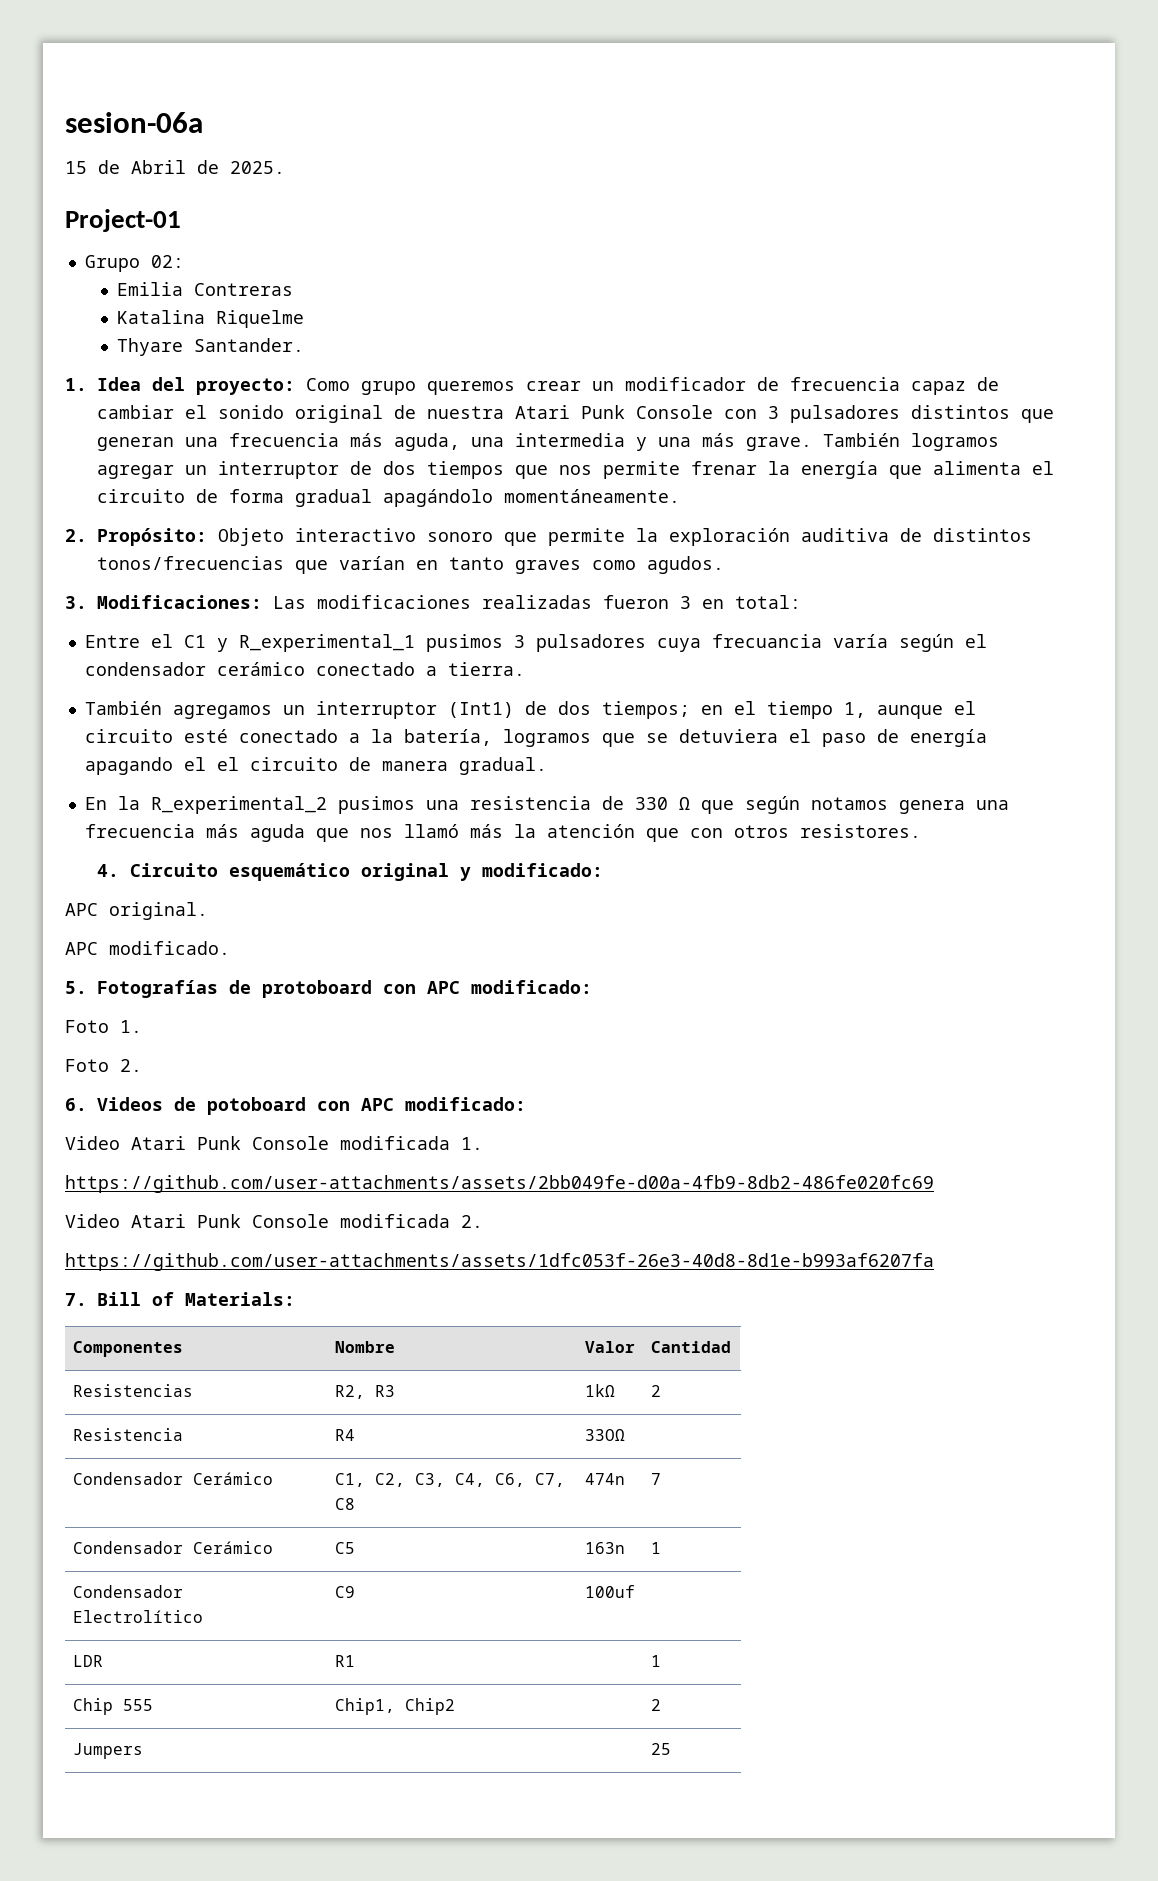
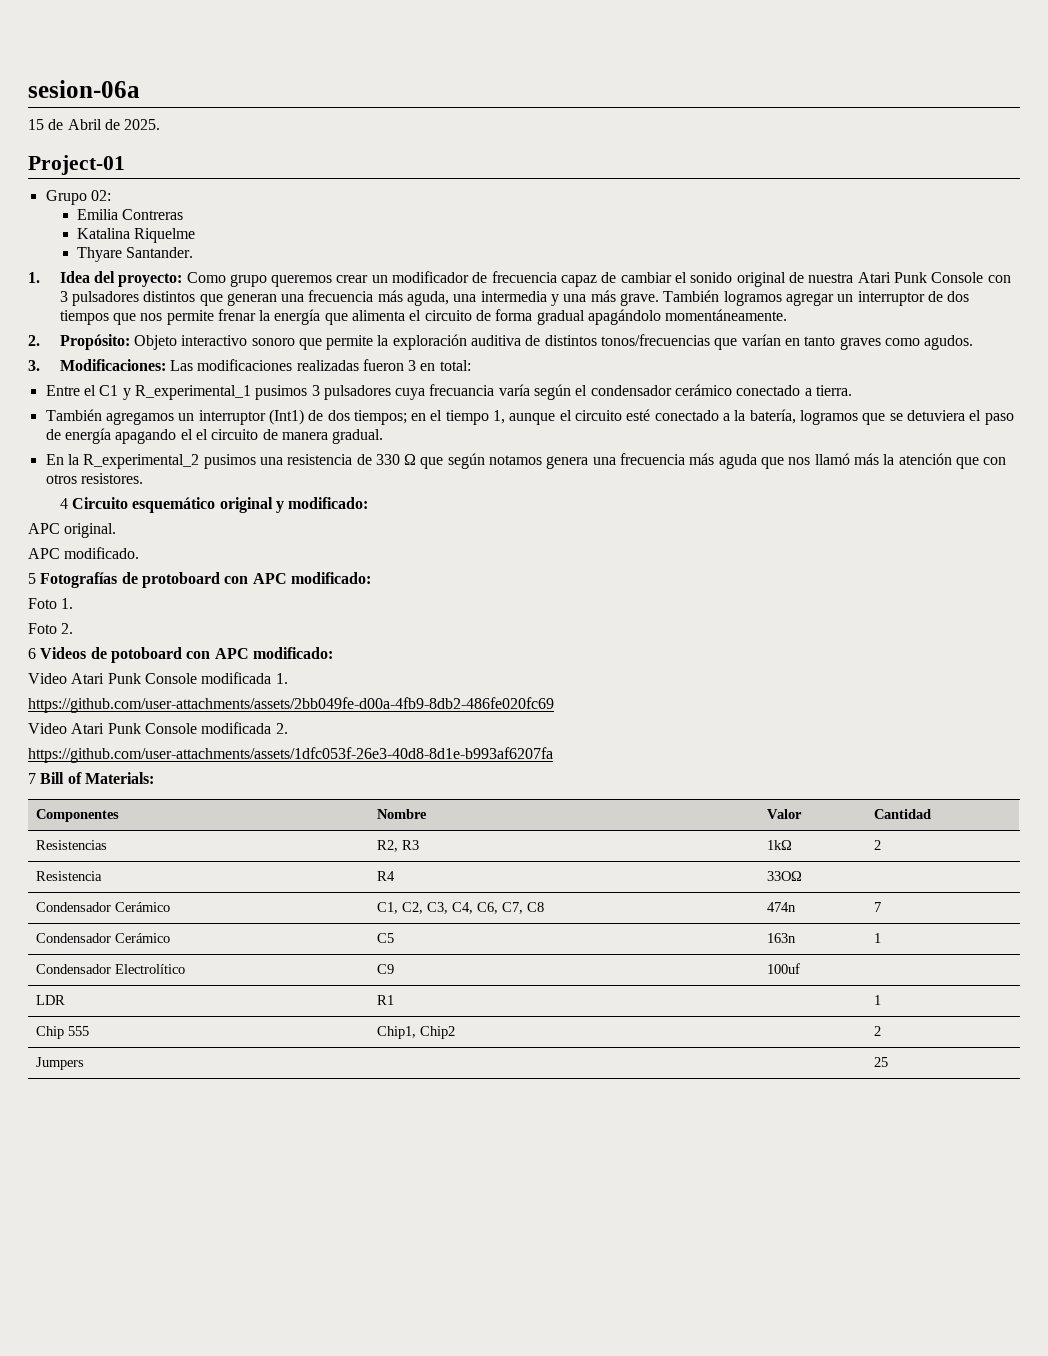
- 4. Circuito esquemático original y modificado:
+ 4 Circuito esquemático original y modificado:
- 5. Fotografías de protoboard con APC modificado:
+ 5 Fotografías de protoboard con APC modificado:
- 6. Videos de potoboard con APC modificado:
+ 6 Videos de potoboard con APC modificado:
- 7. Bill of Materials:
+ 7 Bill of Materials:

